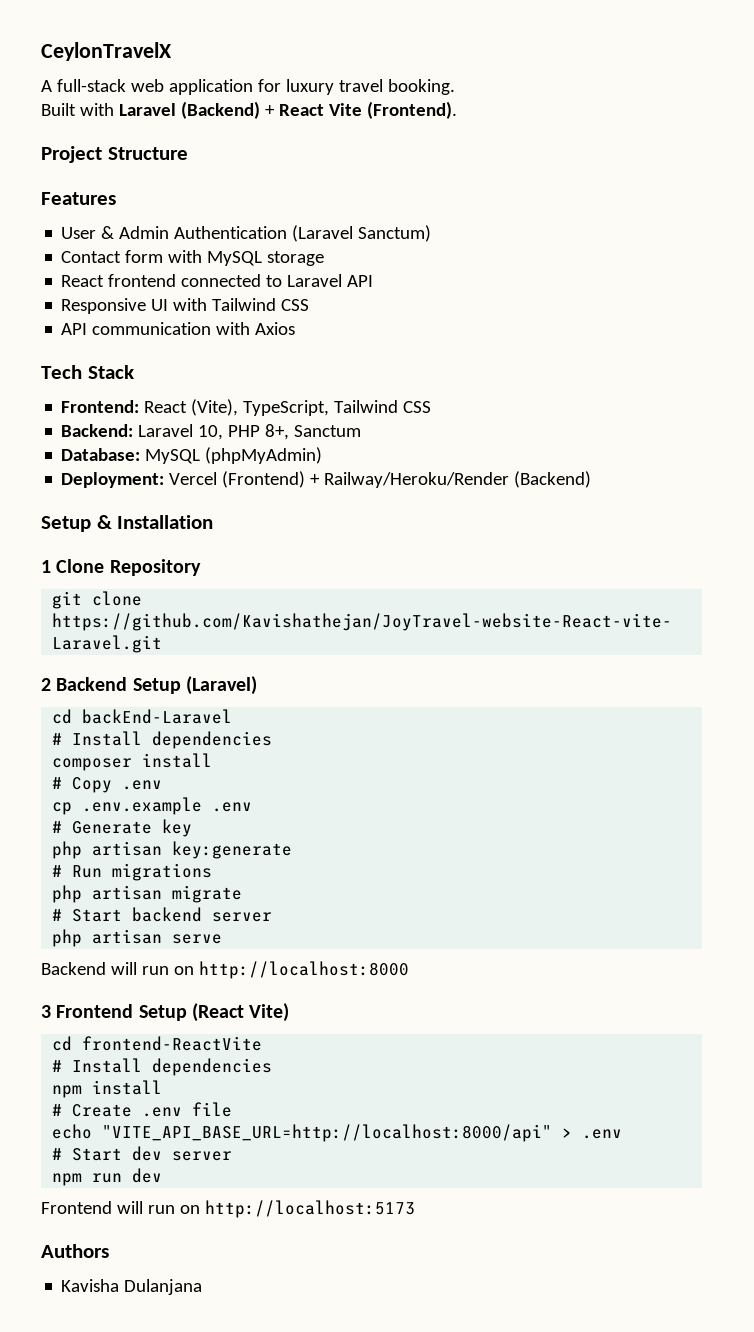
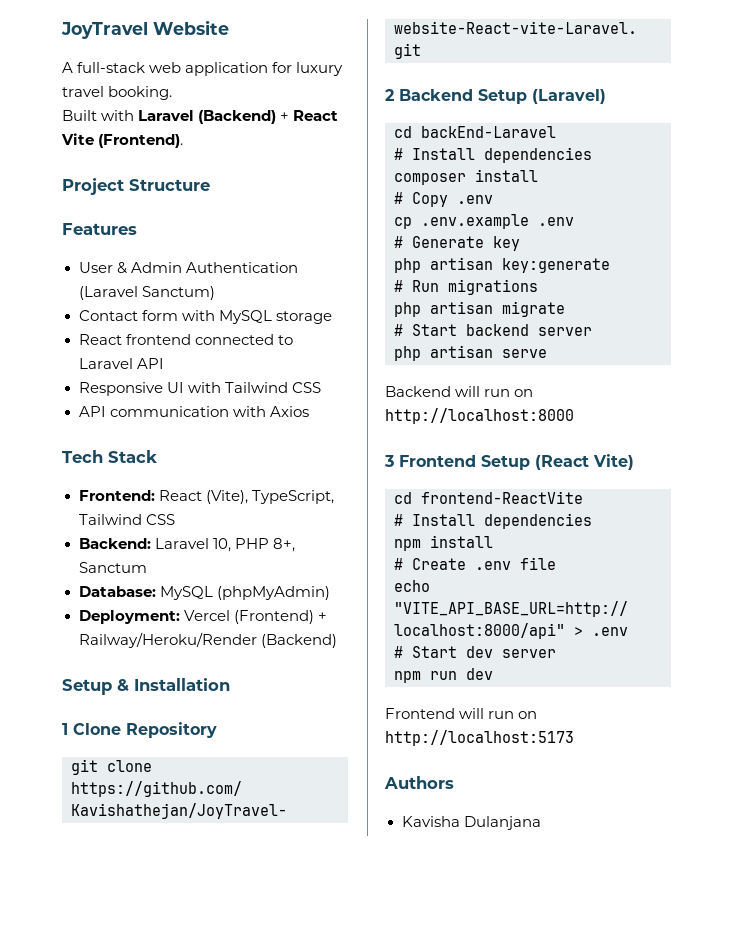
- CeylonTravelX
+ JoyTravel Website

